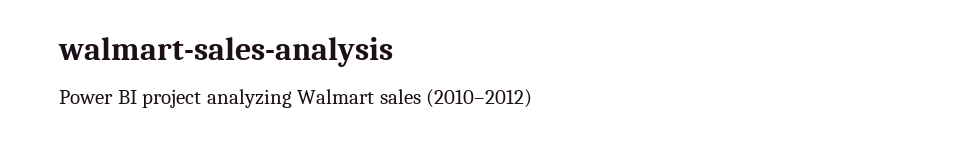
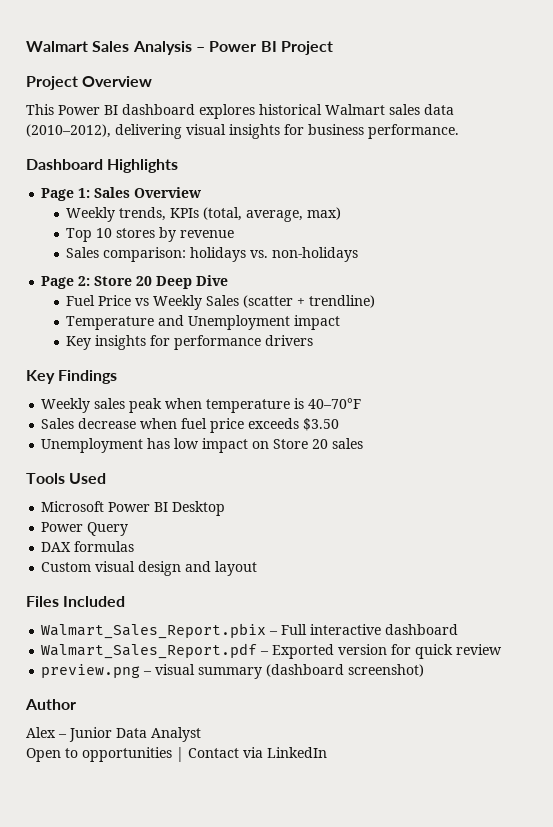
- walmart-sales-analysis
- Power BI project analyzing Walmart sales (2010–2012)
+ Walmart Sales Analysis – Power BI Project
+ Project Overview
+ This Power BI dashboard explores historical Walmart sales data (2010–2012), delivering visual insights for business performance.
+ Dashboard Highlights
+ Page 1: Sales Overview
+ Weekly trends, KPIs (total, average, max)
+ Top 10 stores by revenue
+ Sales comparison: holidays vs. non-holidays
+ Page 2: Store 20 Deep Dive
+ Fuel Price vs Weekly Sales (scatter + trendline)
+ Temperature and Unemployment impact
+ Key insights for performance drivers
+ Key Findings
+ Weekly sales peak when temperature is 40–70°F
+ Sales decrease when fuel price exceeds $3.50
+ Unemployment has low impact on Store 20 sales
+ Tools Used
+ Microsoft Power BI Desktop
+ Power Query
+ DAX formulas
+ Custom visual design and layout
+ Files Included
+ Walmart_Sales_Report.pbix – Full interactive dashboard
+ Walmart_Sales_Report.pdf – Exported version for quick review
+ preview.png – visual summary (dashboard screenshot)
+ Author
+ Alex – Junior Data Analyst
+ Open to opportunities | Contact via LinkedIn

